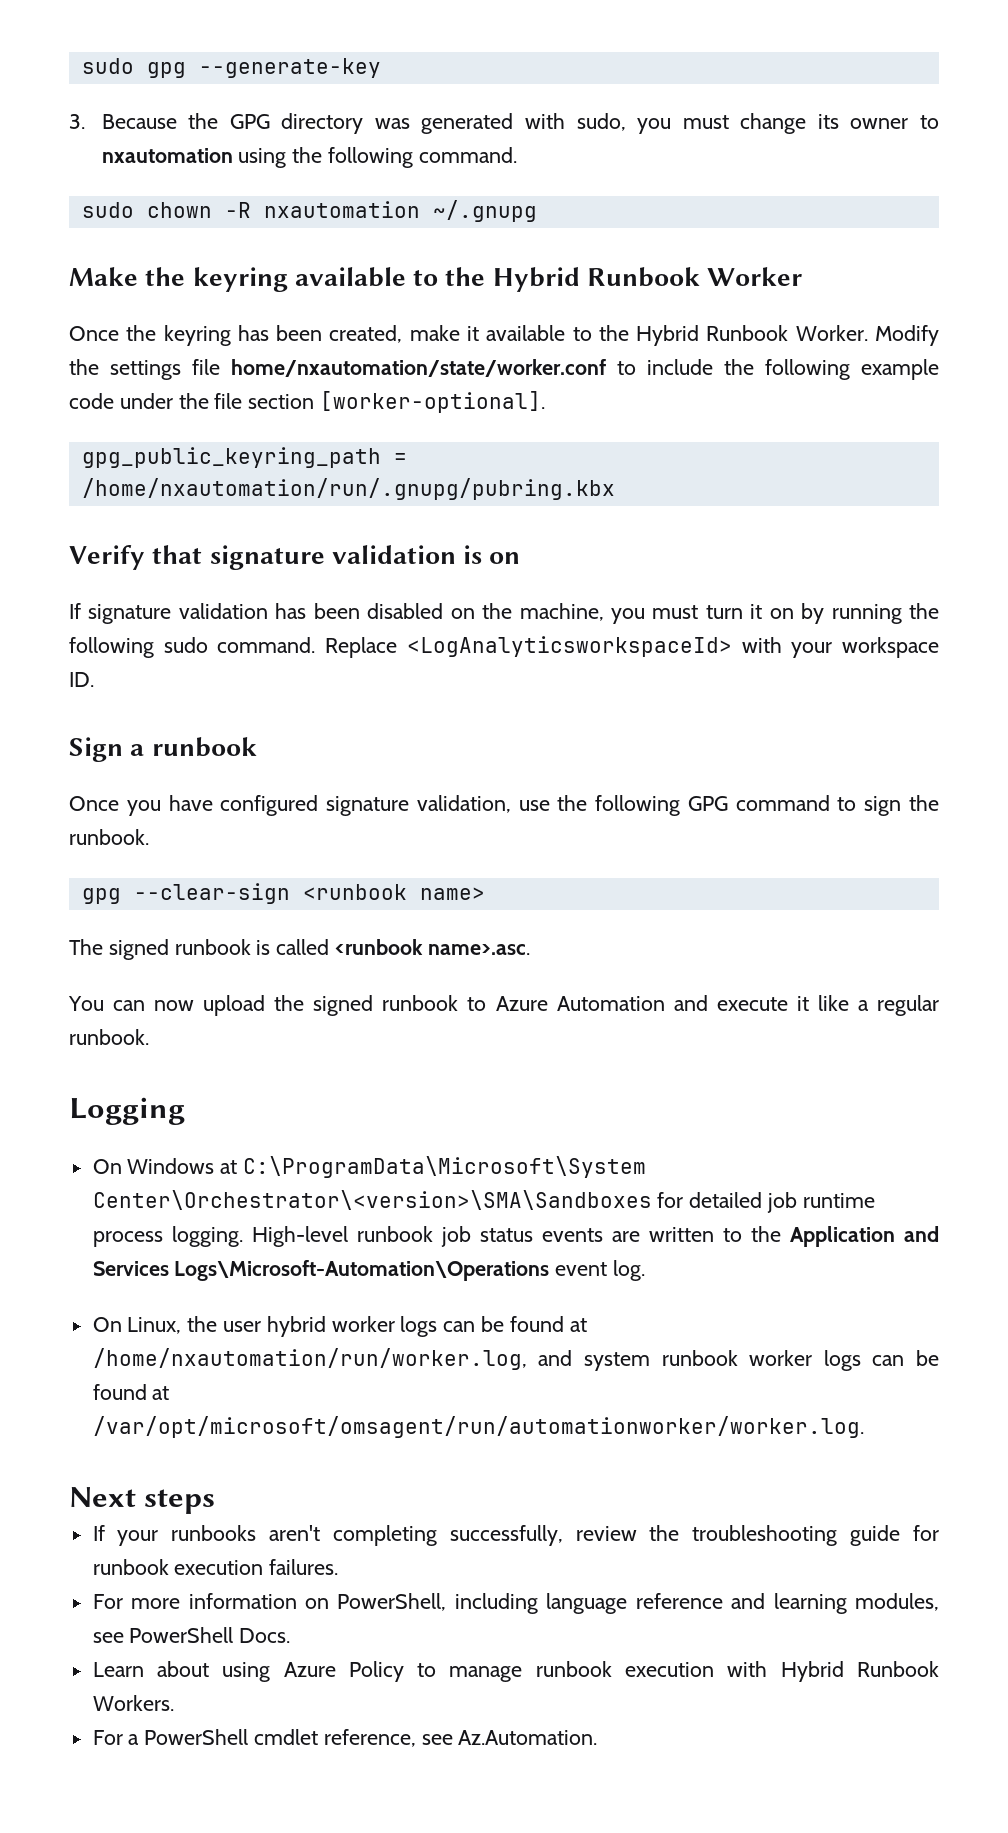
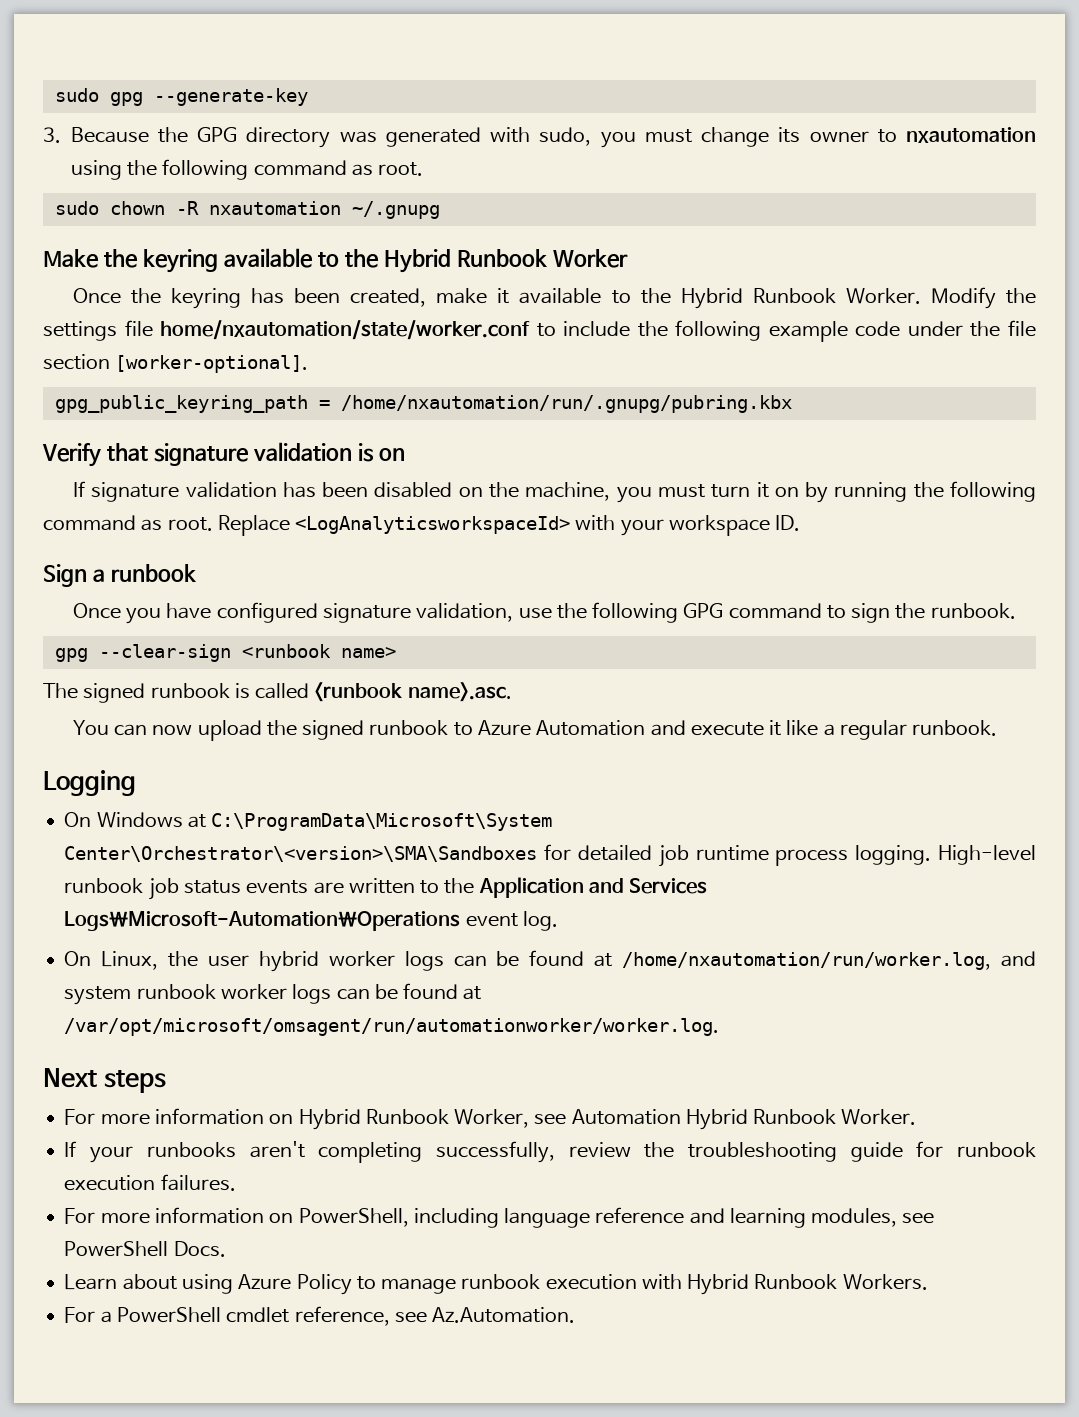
- 3. Because the GPG directory was generated with sudo, you must change its owner to nxautomation using the following command.
+ 3. Because the GPG directory was generated with sudo, you must change its owner to nxautomation using the following command as root.
- If signature validation has been disabled on the machine, you must turn it on by running the following sudo command.
+ If signature validation has been disabled on the machine, you must turn it on by running the following command as root.
+ For more information on Hybrid Runbook Worker, see Automation Hybrid Runbook Worker.

